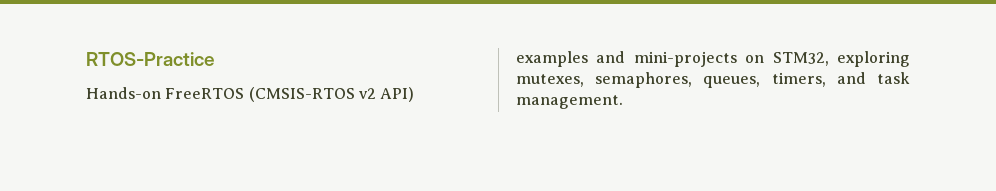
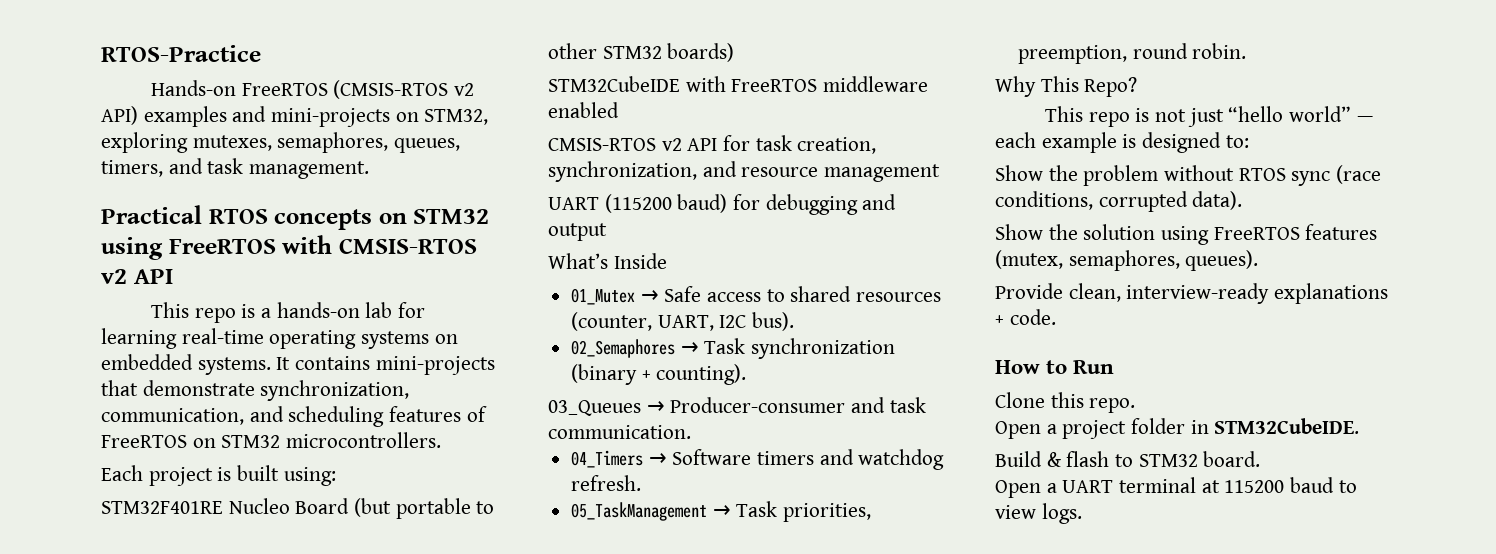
+ Practical RTOS concepts on STM32 using FreeRTOS with CMSIS-RTOS v2 API
+ This repo is a hands-on lab for learning real-time operating systems on embedded systems. It contains mini-projects that demonstrate synchronization, communication, and scheduling features of FreeRTOS on STM32 microcontrollers.
+ Each project is built using:
+ STM32F401RE Nucleo Board (but portable to other STM32 boards)
+ STM32CubeIDE with FreeRTOS middleware enabled
+ CMSIS-RTOS v2 API for task creation, synchronization, and resource management
+ UART (115200 baud) for debugging and output
+ What’s Inside
+ 01_Mutex → Safe access to shared resources (counter, UART, I2C bus).
+ 02_Semaphores → Task synchronization (binary + counting).
+ 03_Queues → Producer-consumer and task communication.
+ 04_Timers → Software timers and watchdog refresh.
+ 05_TaskManagement → Task priorities, preemption, round robin.
+ Why This Repo?
+ This repo is not just “hello world” — each example is designed to:
+ Show the problem without RTOS sync (race conditions, corrupted data).
+ Show the solution using FreeRTOS features (mutex, semaphores, queues).
+ Provide clean, interview-ready explanations + code.
+ How to Run
+ Clone this repo.
+ Open a project folder in STM32CubeIDE.
+ Build & flash to STM32 board.
+ Open a UART terminal at 115200 baud to view logs.

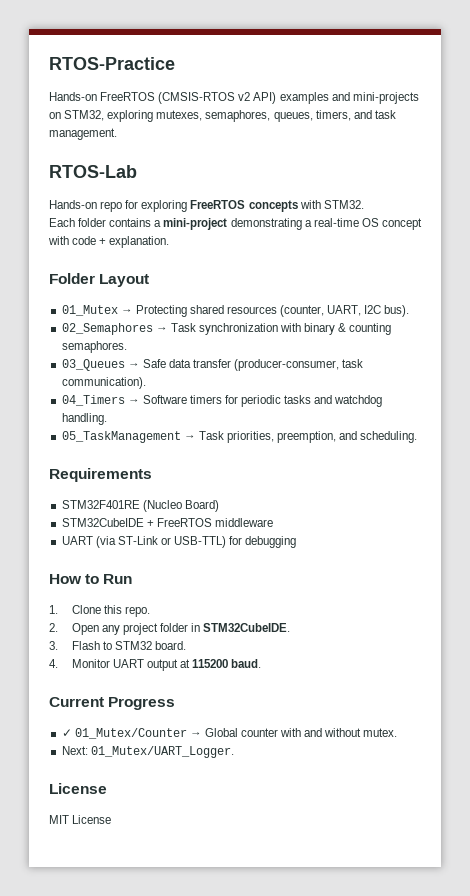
- Practical RTOS concepts on STM32 using FreeRTOS with CMSIS-RTOS v2 API
- This repo is a hands-on lab for learning real-time operating systems on embedded systems. It contains mini-projects that demonstrate synchronization, communication, and scheduling features of FreeRTOS on STM32 microcontrollers.
- Each project is built using:
- STM32F401RE Nucleo Board (but portable to other STM32 boards)
- STM32CubeIDE with FreeRTOS middleware enabled
- CMSIS-RTOS v2 API for task creation, synchronization, and resource management
- UART (115200 baud) for debugging and output
- What’s Inside
+ RTOS-Lab
+ Hands-on repo for exploring FreeRTOS concepts with STM32.
+ Each folder contains a mini-project demonstrating a real-time OS concept with code + explanation.
+ Folder Layout
- 01_Mutex → Safe access to shared resources (counter, UART, I2C bus).
+ 01_Mutex → Protecting shared resources (counter, UART, I2C bus).
- 02_Semaphores → Task synchronization (binary + counting).
- 03_Queues → Producer-consumer and task communication.
+ 02_Semaphores → Task synchronization with binary & counting semaphores.
+ 03_Queues → Safe data transfer (producer-consumer, task communication).
- 04_Timers → Software timers and watchdog refresh.
+ 04_Timers → Software timers for periodic tasks and watchdog handling.
- 05_TaskManagement → Task priorities, preemption, round robin.
- Why This Repo?
- This repo is not just “hello world” — each example is designed to:
- Show the problem without RTOS sync (race conditions, corrupted data).
- Show the solution using FreeRTOS features (mutex, semaphores, queues).
- Provide clean, interview-ready explanations + code.
+ 05_TaskManagement → Task priorities, preemption, and scheduling.
+ Requirements
+ STM32F401RE (Nucleo Board)
+ STM32CubeIDE + FreeRTOS middleware
+ UART (via ST-Link or USB-TTL) for debugging
- Clone this repo.
+ 1. Clone this repo.
- Open a project folder in STM32CubeIDE.
+ 2. Open any project folder in STM32CubeIDE.
- Build & flash to STM32 board.
+ 3. Flash to STM32 board.
- Open a UART terminal at 115200 baud to view logs.
+ 4. Monitor UART output at 115200 baud.
+ Current Progress
+ ✓ 01_Mutex/Counter → Global counter with and without mutex.
+ Next: 01_Mutex/UART_Logger.
+ License
+ MIT License

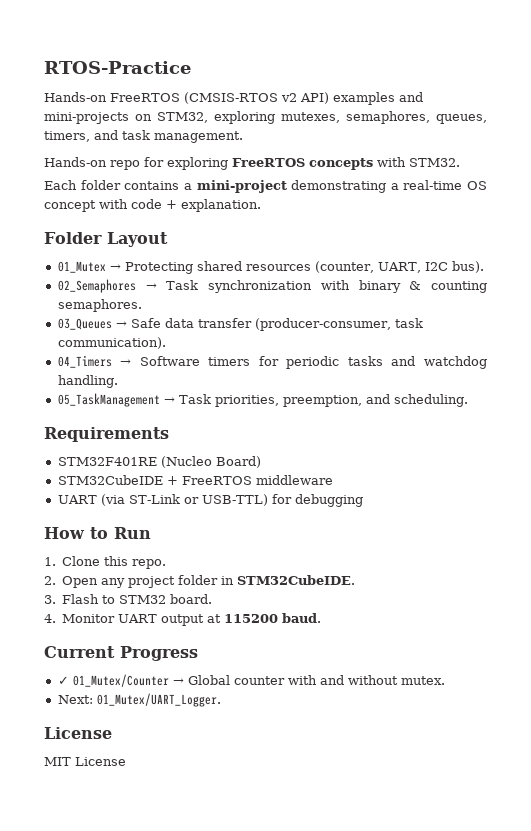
- RTOS-Lab

